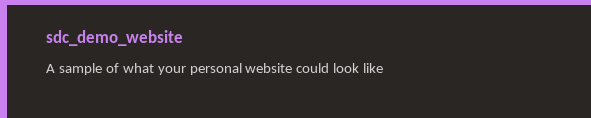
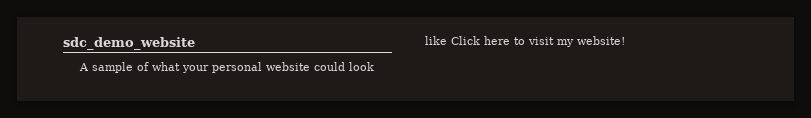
- A sample of what your personal website could look like
+ A sample of what your personal website could look like Click here to visit my website!

